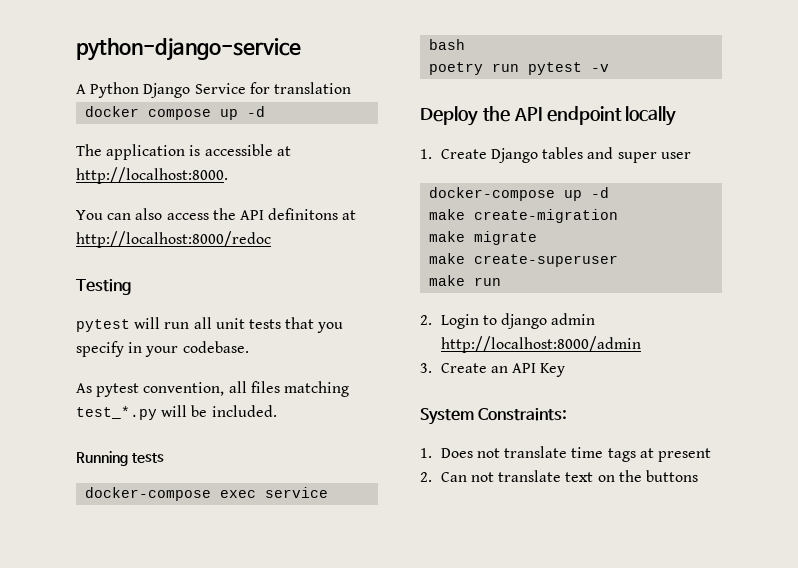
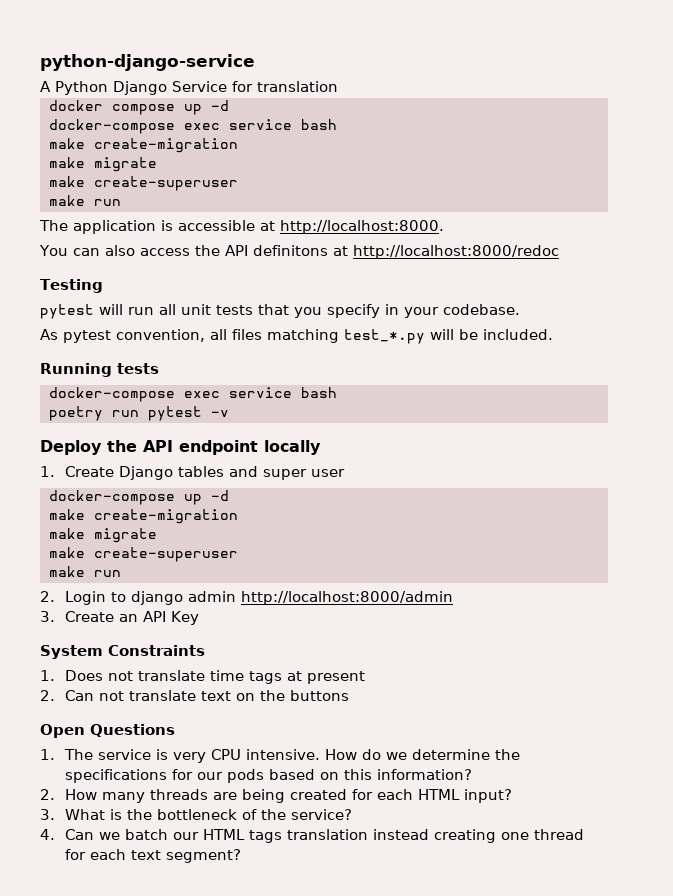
  docker compose up -d
+ docker-compose exec service bash
+ make create-migration
+ make migrate
+ make create-superuser
+ make run
- System Constraints:
+ System Constraints
+ Open Questions
+ 1. The service is very CPU intensive. How do we determine the specifications for our pods based on this information?
+ 2. How many threads are being created for each HTML input?
+ 3. What is the bottleneck of the service?
+ 4. Can we batch our HTML tags translation instead creating one thread for each text segment?

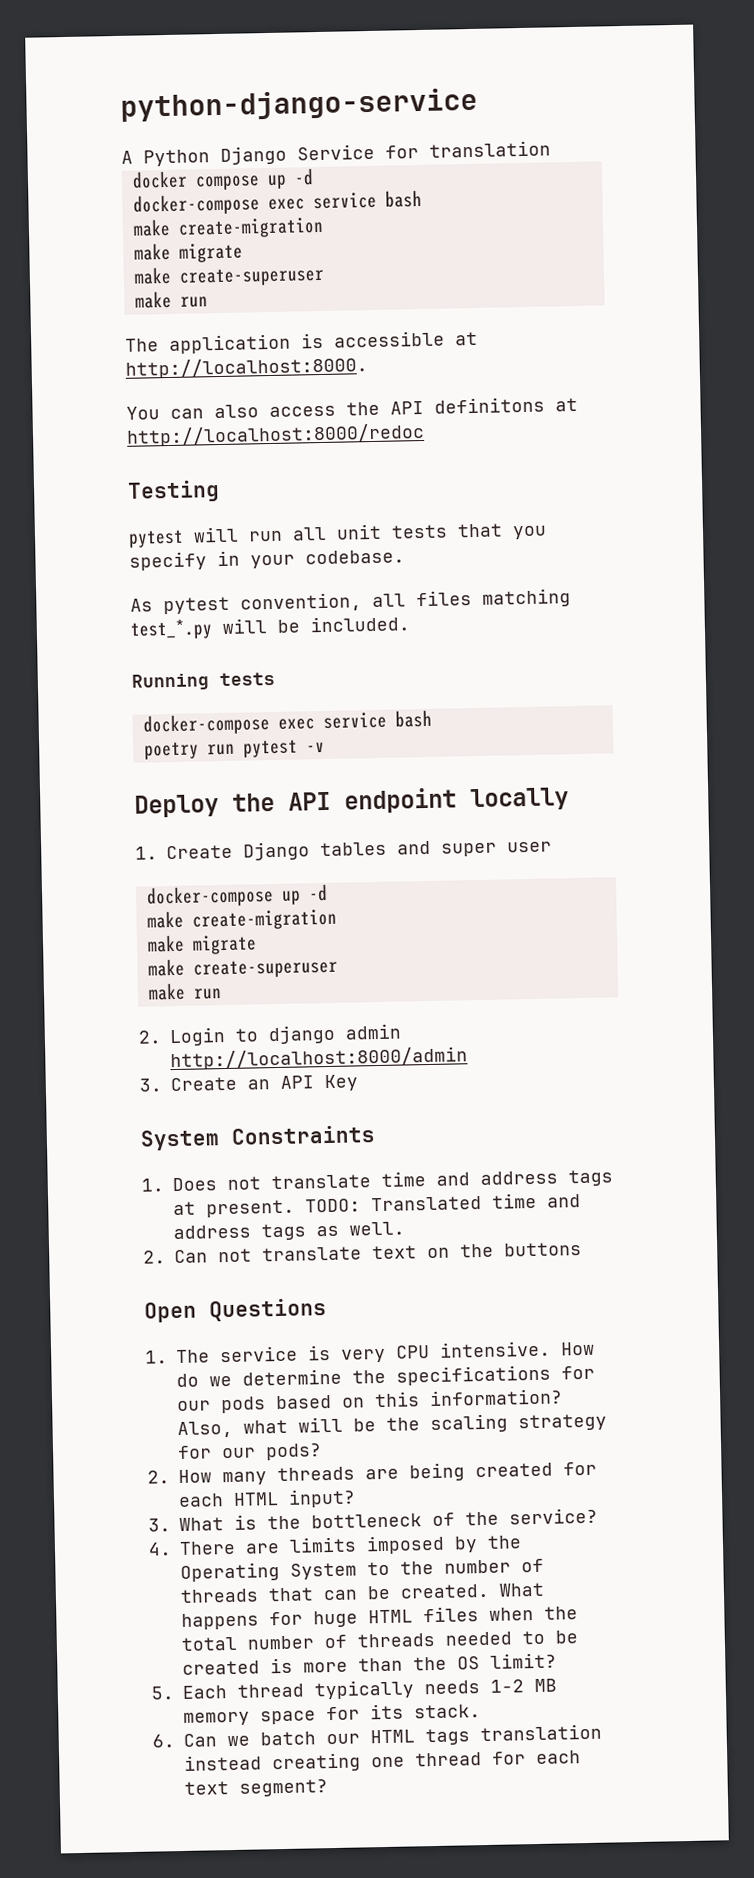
- 1. Does not translate time tags at present
+ 1. Does not translate time and address tags at present. TODO: Translated time and address tags as well.
+ Also, what will be the scaling strategy for our pods?
- 4. Can we batch our HTML tags translation instead creating one thread for each text segment?
+ 4. There are limits imposed by the Operating System to the number of threads that can be created. What happens for huge HTML files when the total number of threads needed to be created is more than the OS limit?
+ 5. Each thread typically needs 1-2 MB memory space for its stack.
+ 6. Can we batch our HTML tags translation instead creating one thread for each text segment?

